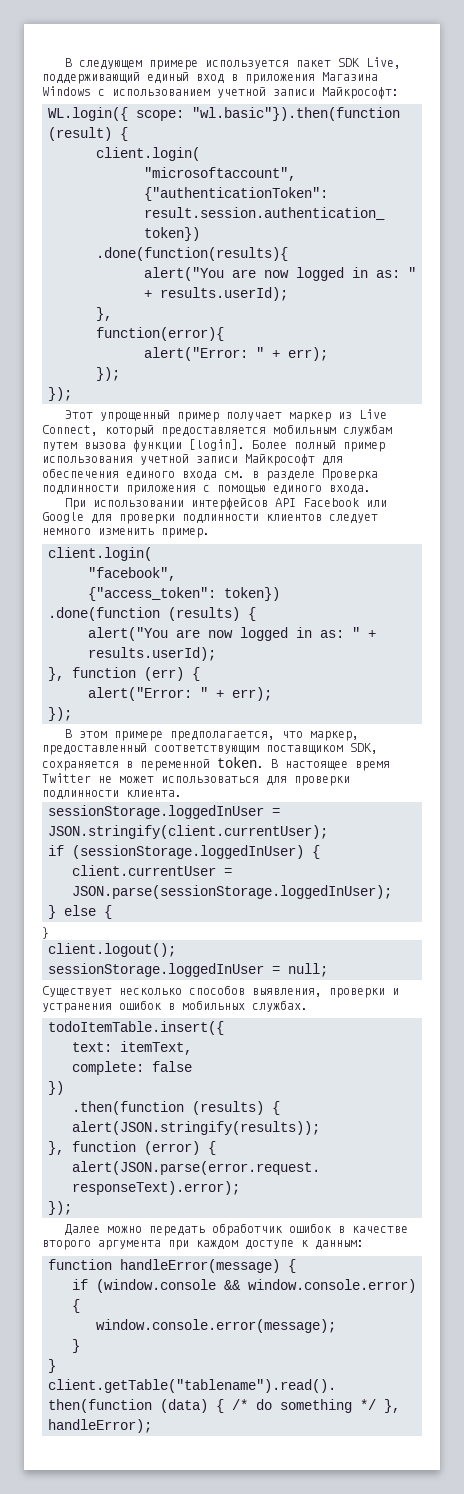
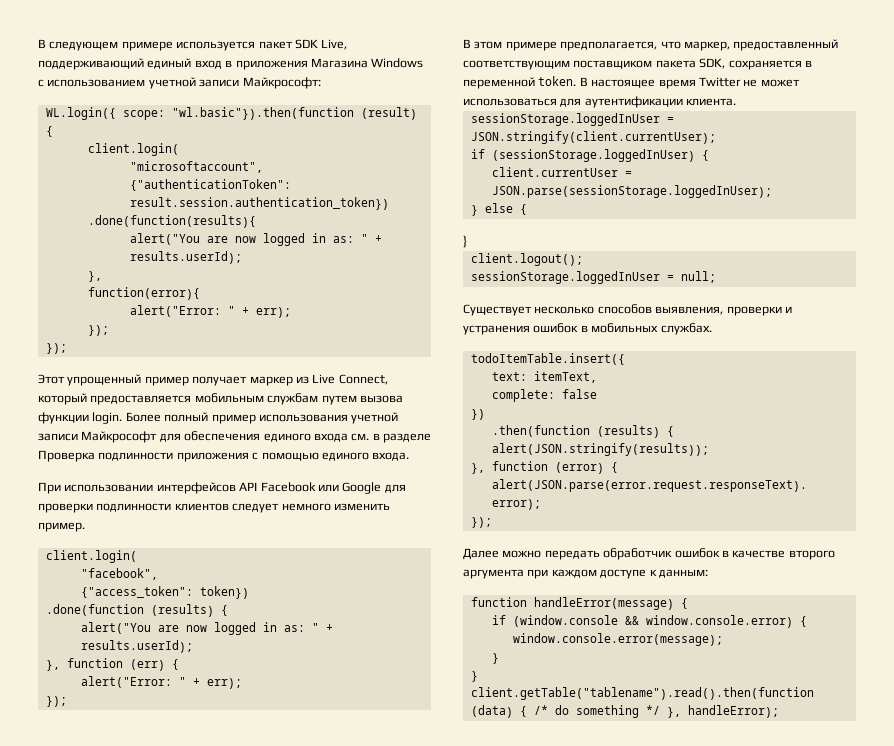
- Этот упрощенный пример получает маркер из Live Connect, который предоставляется мобильным службам путем вызова функции [login].
+ Этот упрощенный пример получает маркер из Live Connect, который предоставляется мобильным службам путем вызова функции login.
- В этом примере предполагается, что маркер, предоставленный соответствующим поставщиком SDK, сохраняется в переменной token.
+ В этом примере предполагается, что маркер, предоставленный соответствующим поставщиком пакета SDK, сохраняется в переменной token.
- В настоящее время Twitter не может использоваться для проверки подлинности клиента.
+ В настоящее время Twitter не может использоваться для аутентификации клиента.

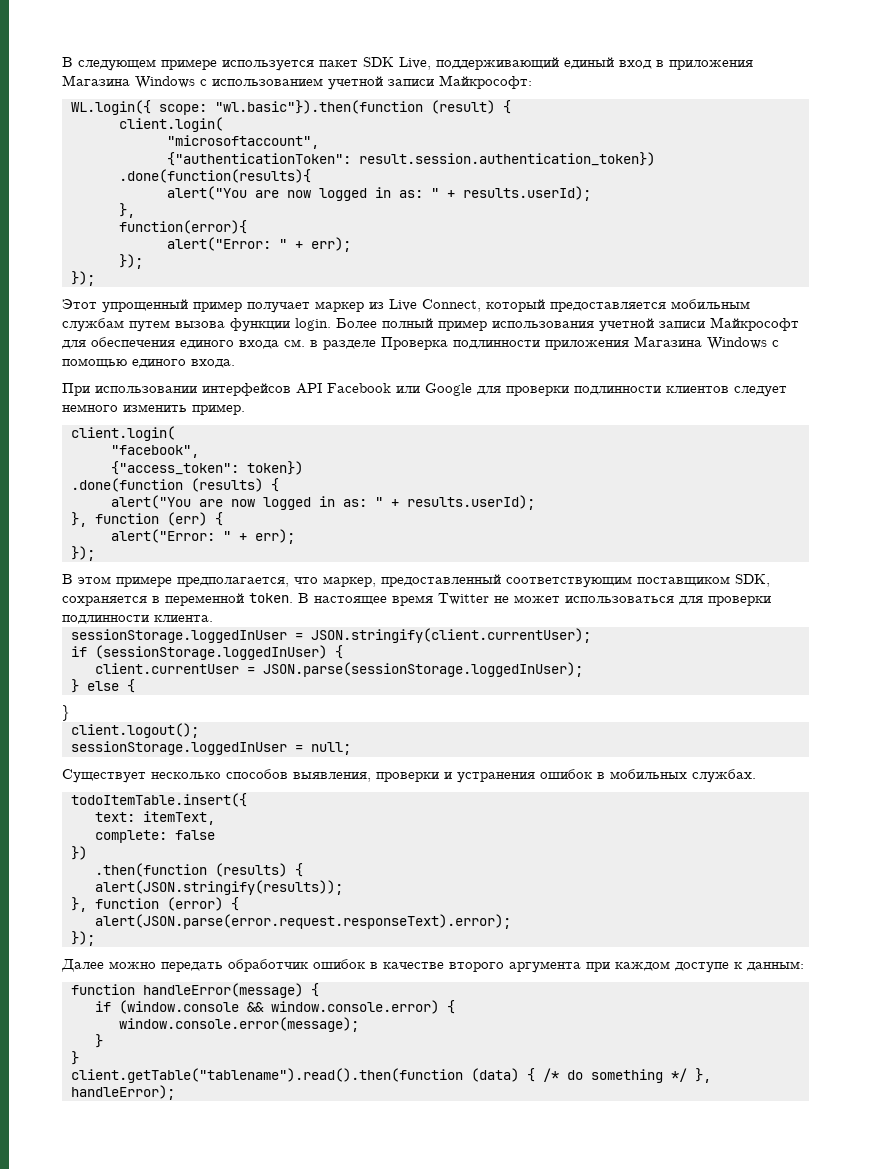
- Более полный пример использования учетной записи Майкрософт для обеспечения единого входа см. в разделе Проверка подлинности приложения с помощью единого входа.
+ Более полный пример использования учетной записи Майкрософт для обеспечения единого входа см. в разделе Проверка подлинности приложения Магазина Windows с помощью единого входа.
- В этом примере предполагается, что маркер, предоставленный соответствующим поставщиком пакета SDK, сохраняется в переменной token.
+ В этом примере предполагается, что маркер, предоставленный соответствующим поставщиком SDK, сохраняется в переменной token.
- В настоящее время Twitter не может использоваться для аутентификации клиента.
+ В настоящее время Twitter не может использоваться для проверки подлинности клиента.

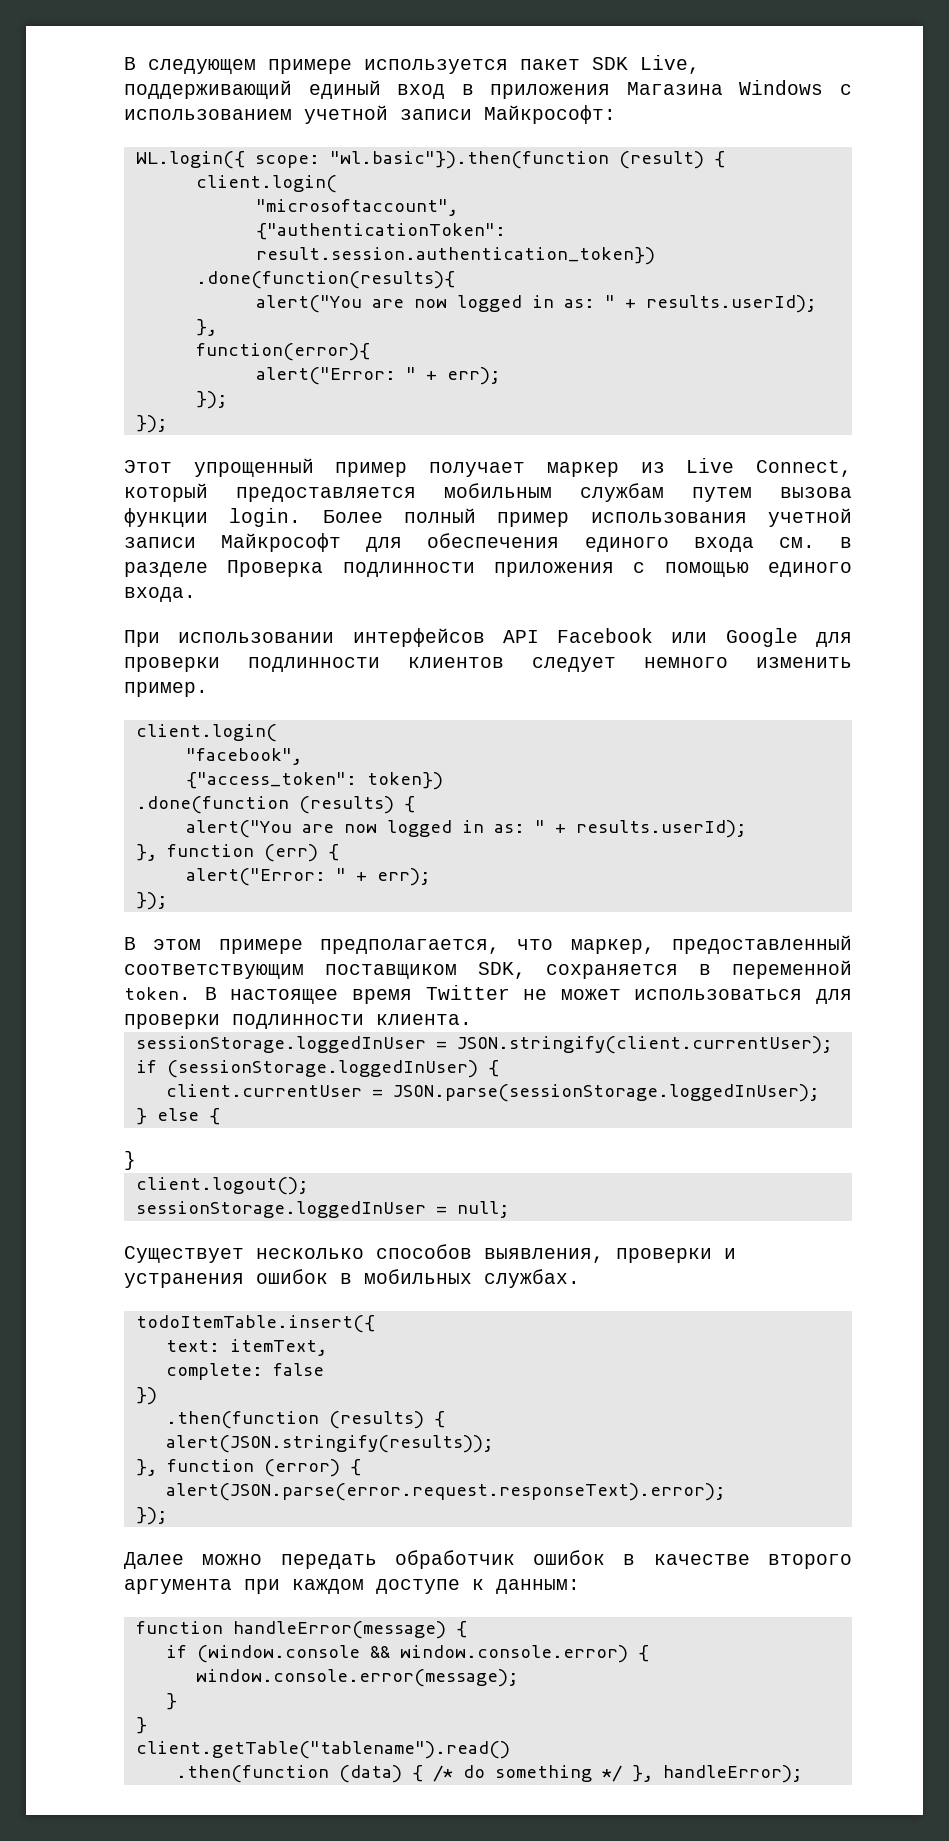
- Более полный пример использования учетной записи Майкрософт для обеспечения единого входа см. в разделе Проверка подлинности приложения Магазина Windows с помощью единого входа.
+ Более полный пример использования учетной записи Майкрософт для обеспечения единого входа см. в разделе Проверка подлинности приложения с помощью единого входа.
- client.getTable("tablename").read().then(function (data) { /* do something */ }, handleError);
+ client.getTable("tablename").read()
+ .then(function (data) { /* do something */ }, handleError);

